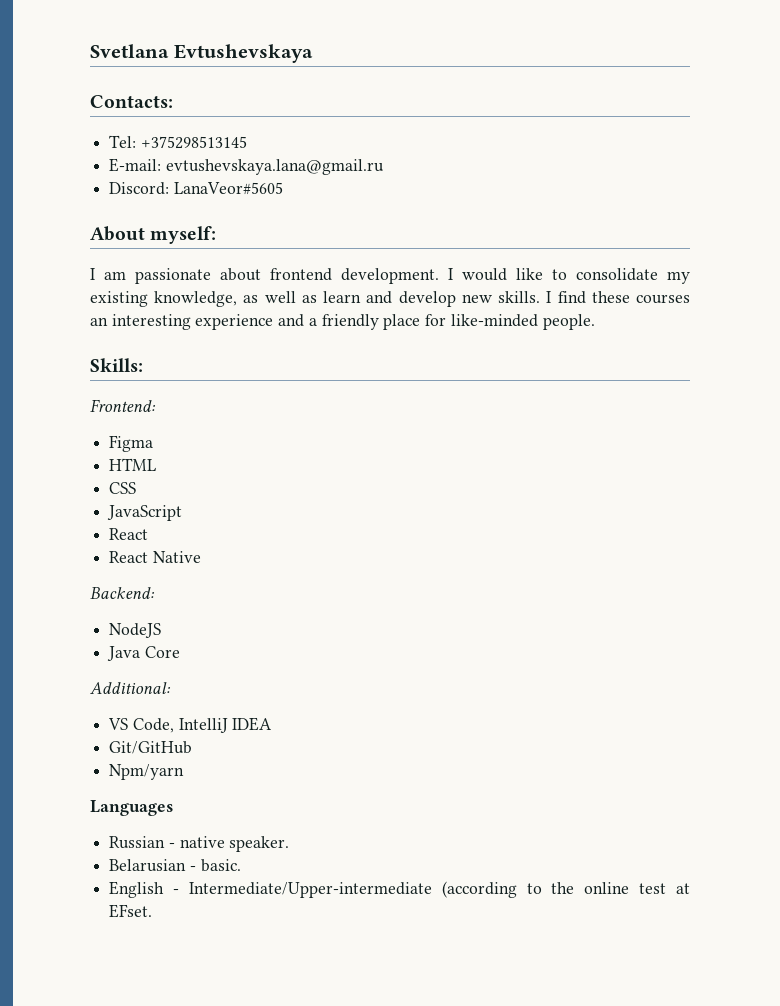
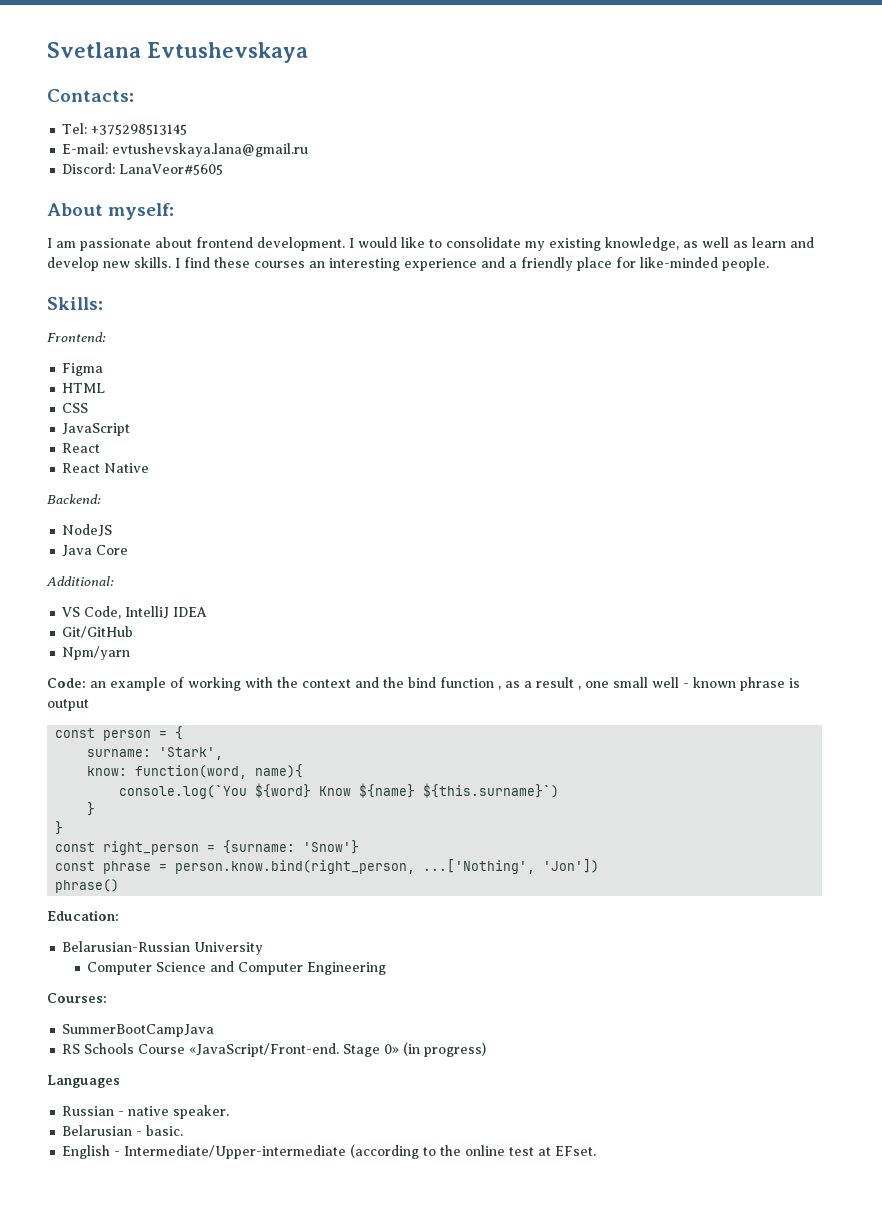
+ Code: an example of working with the context and the bind function , as a result , one small well - known phrase is output
+ const person = {
+ surname: 'Stark',
+ know: function(word, name){
+ console.log(`You ${word} Know ${name} ${this.surname}`)
+ }
+ }
+ const right_person = {surname: 'Snow'}
+ const phrase = person.know.bind(right_person, ...['Nothing', 'Jon'])
+ phrase()
+ Education:
+ Belarusian-Russian University
+ Computer Science and Computer Engineering
+ Courses:
+ SummerBootCampJava
+ RS Schools Course «JavaScript/Front-end. Stage 0» (in progress)

